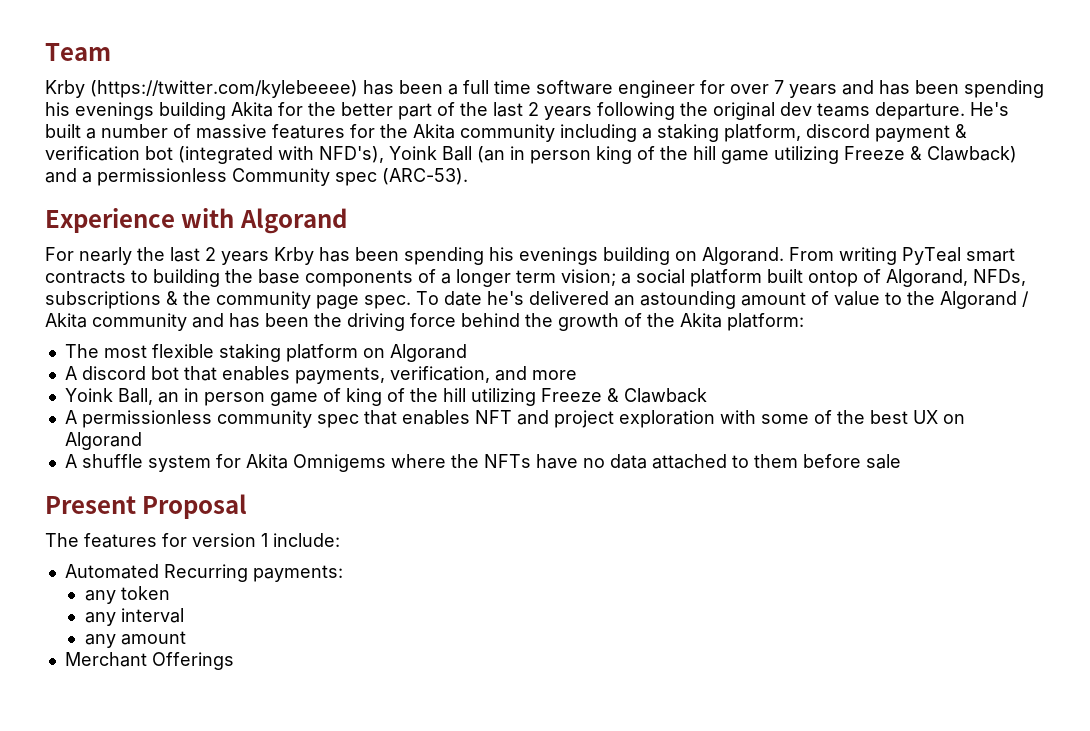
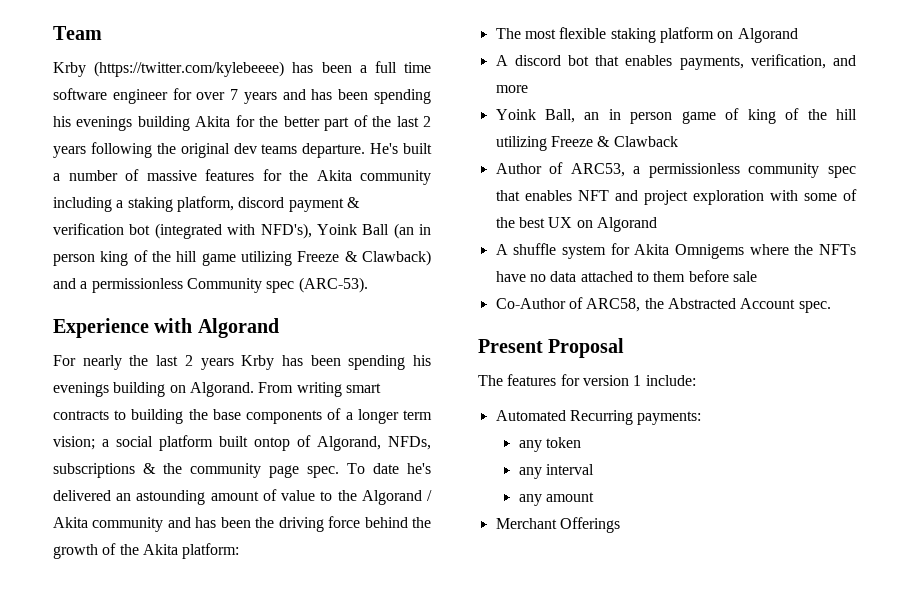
- From writing PyTeal smart contracts to building the base components of a longer term vision; a social platform built ontop of Algorand, NFDs, subscriptions & the community page spec.
+ From writing smart contracts to building the base components of a longer term vision; a social platform built ontop of Algorand, NFDs, subscriptions & the community page spec.
- A permissionless community spec that enables NFT and project exploration with some of the best UX on Algorand
+ Author of ARC53, a permissionless community spec that enables NFT and project exploration with some of the best UX on Algorand
+ Co-Author of ARC58, the Abstracted Account spec.

